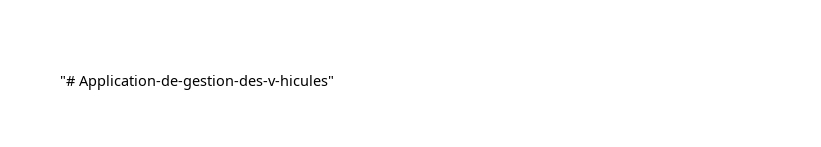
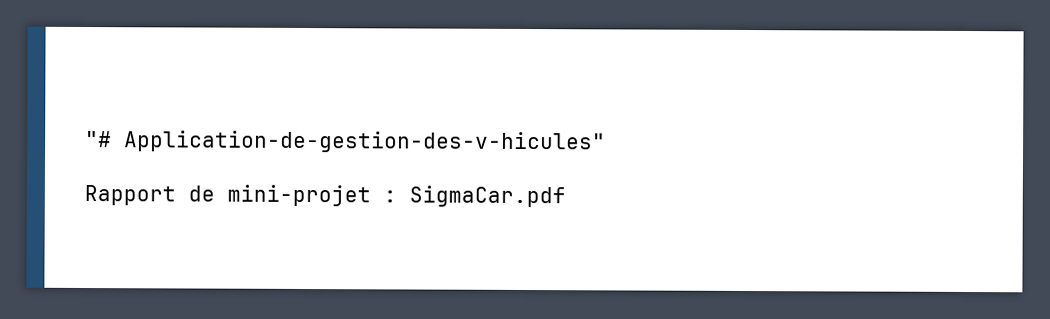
+ Rapport de mini-projet : SigmaCar.pdf

